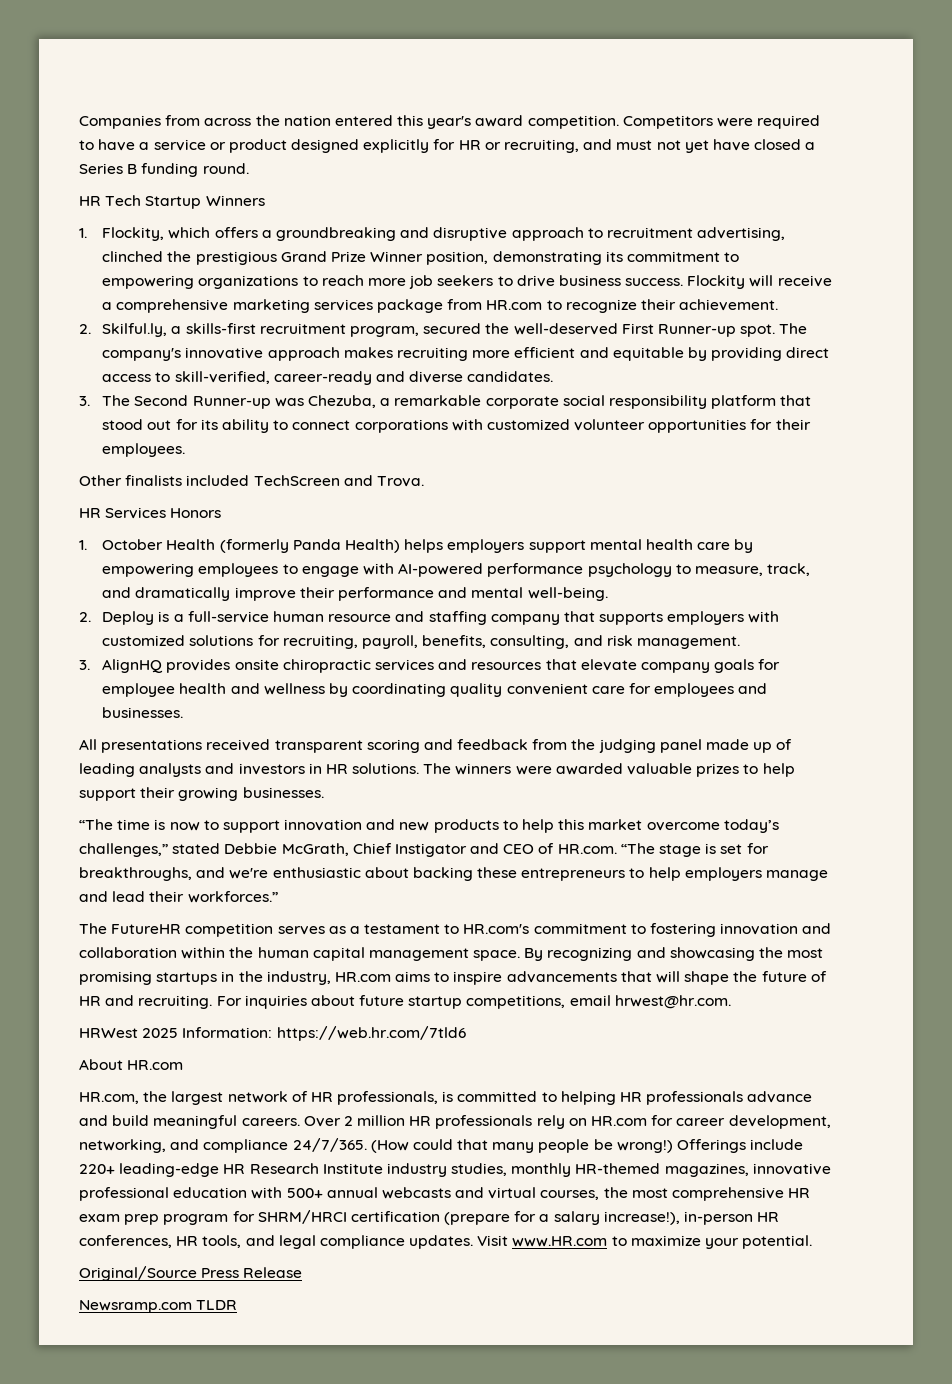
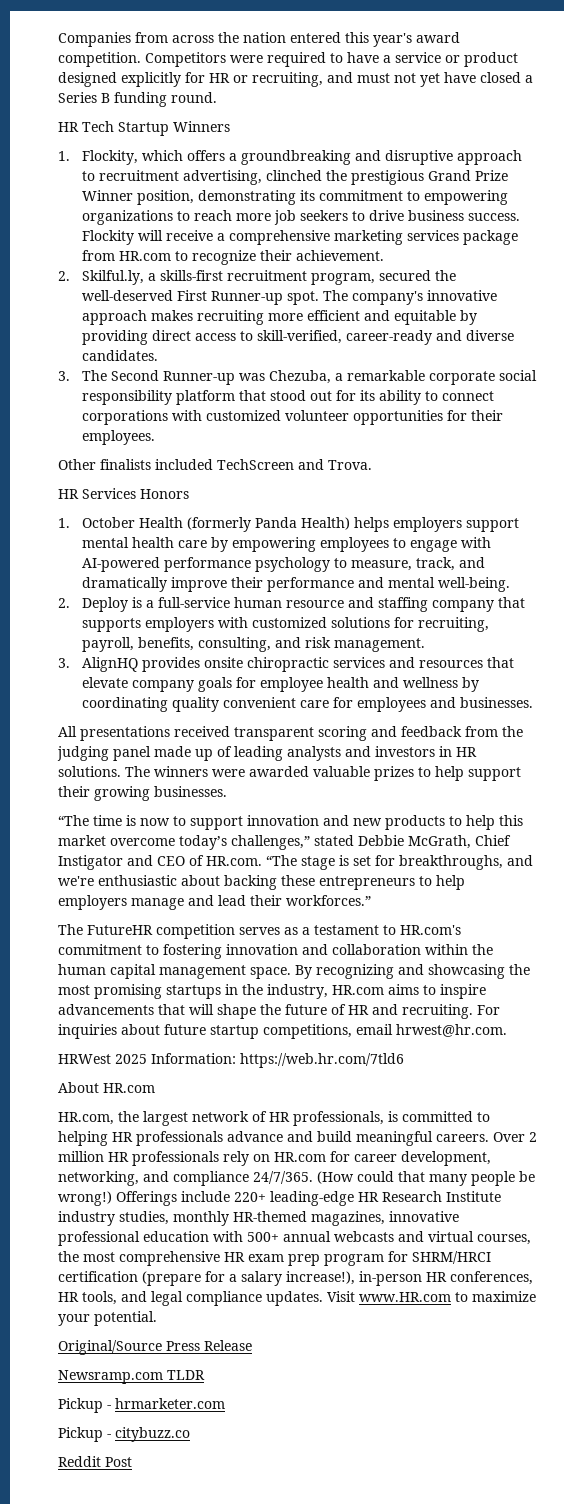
+ Pickup - hrmarketer.com
+ Pickup - citybuzz.co
+ Reddit Post

